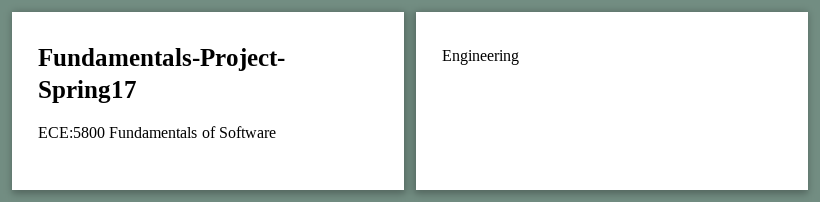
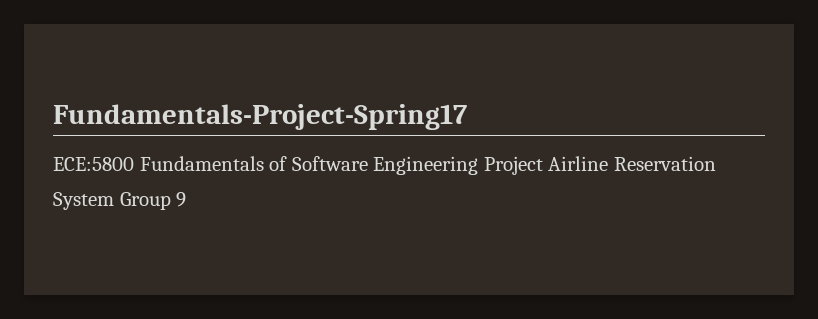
- ECE:5800 Fundamentals of Software Engineering
+ ECE:5800 Fundamentals of Software Engineering Project Airline Reservation System Group 9

